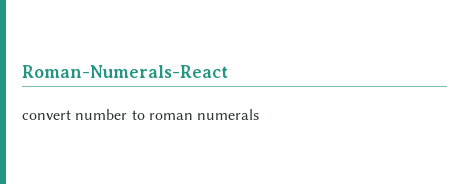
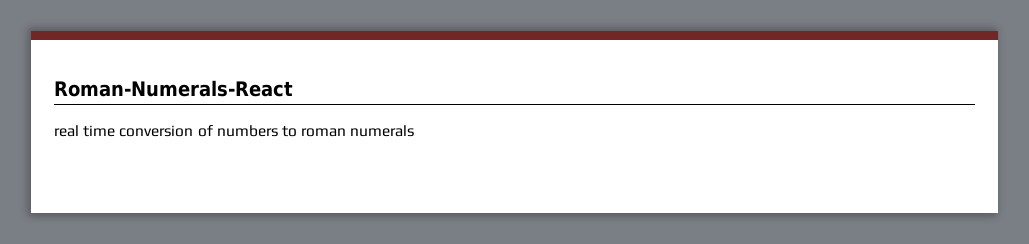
- convert number to roman numerals
+ real time conversion of numbers to roman numerals

